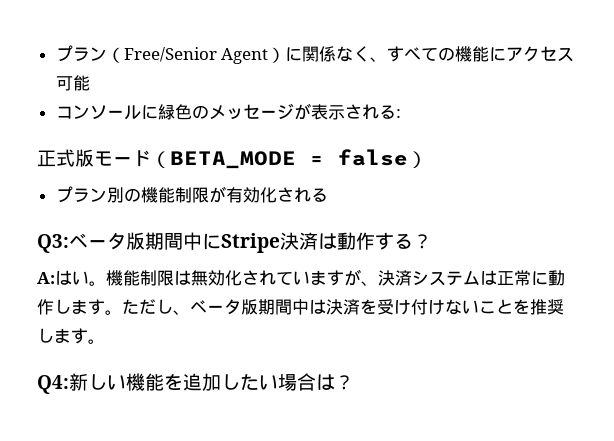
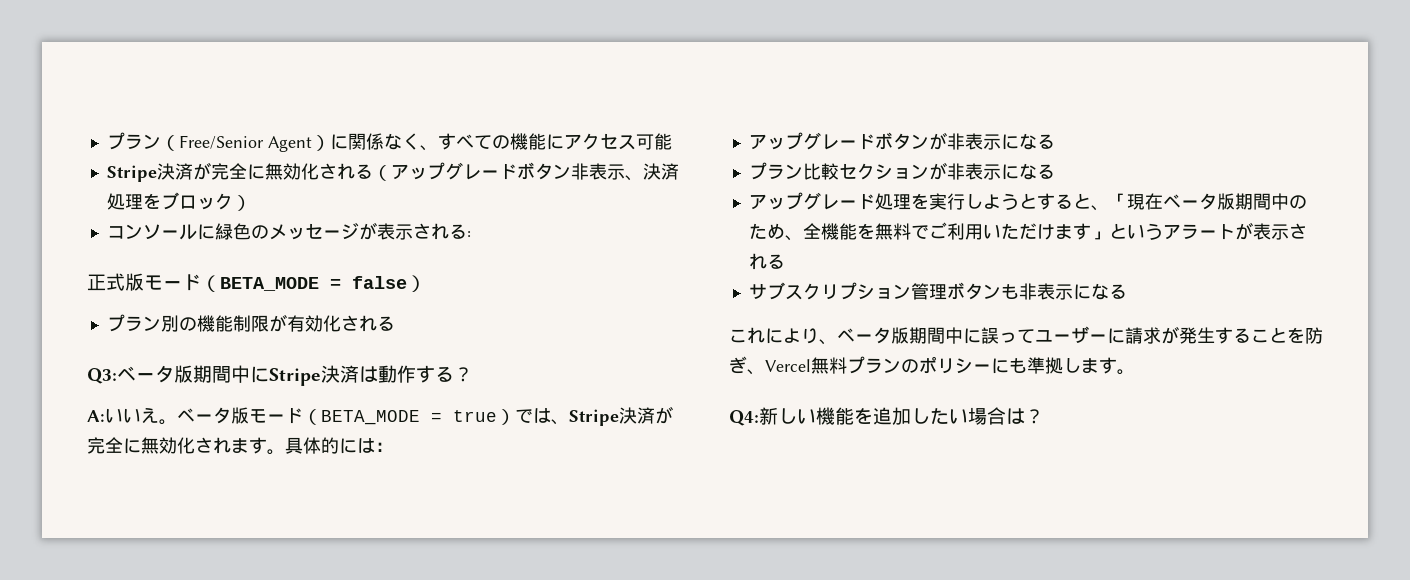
+ Stripe決済が完全に無効化される（アップグレードボタン非表示、決済処理をブロック）
- A:はい。機能制限は無効化されていますが、決済システムは正常に動作します。ただし、ベータ版期間中は決済を受け付けないことを推奨します。
+ A:いいえ。ベータ版モード（BETA_MODE = true）では、Stripe決済が完全に無効化されます。具体的には：
+ アップグレードボタンが非表示になる
+ プラン比較セクションが非表示になる
+ アップグレード処理を実行しようとすると、「現在ベータ版期間中のため、全機能を無料でご利用いただけます」というアラートが表示される
+ サブスクリプション管理ボタンも非表示になる
+ これにより、ベータ版期間中に誤ってユーザーに請求が発生することを防ぎ、Vercel無料プランのポリシーにも準拠します。

